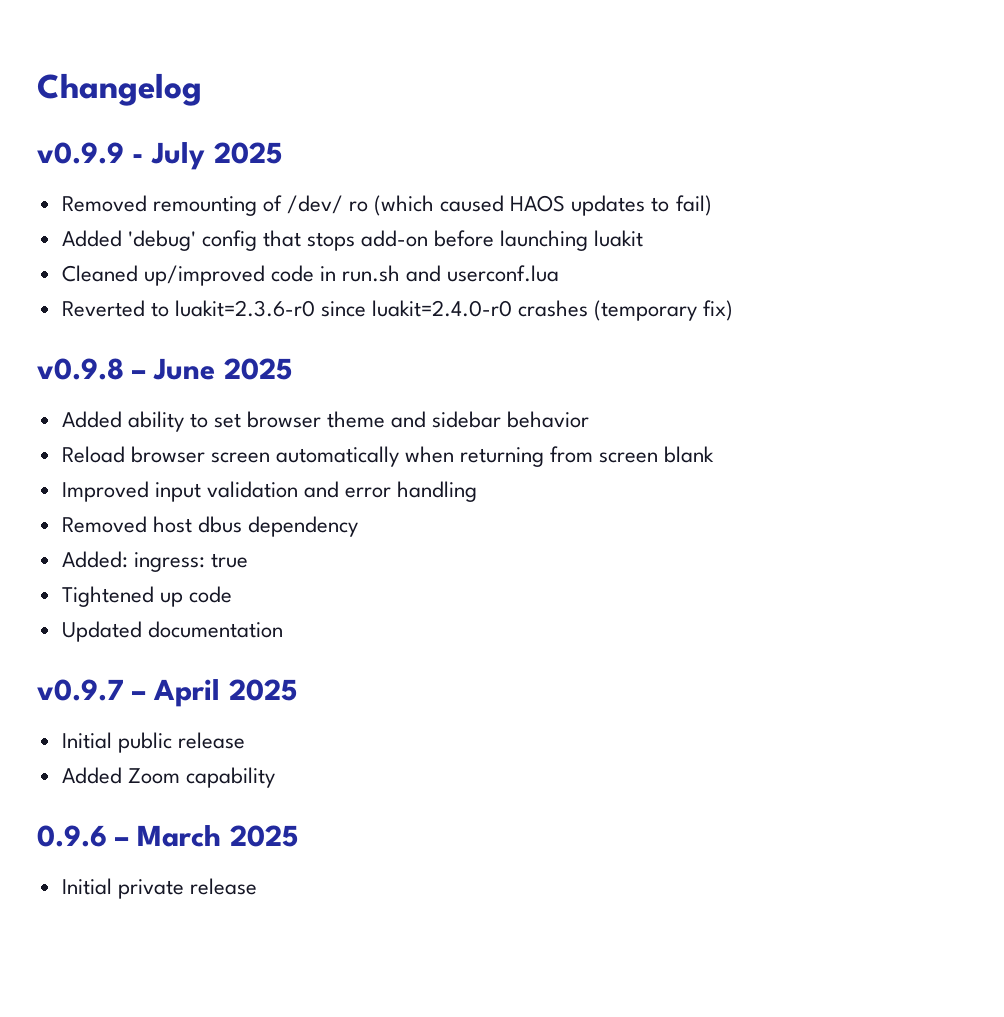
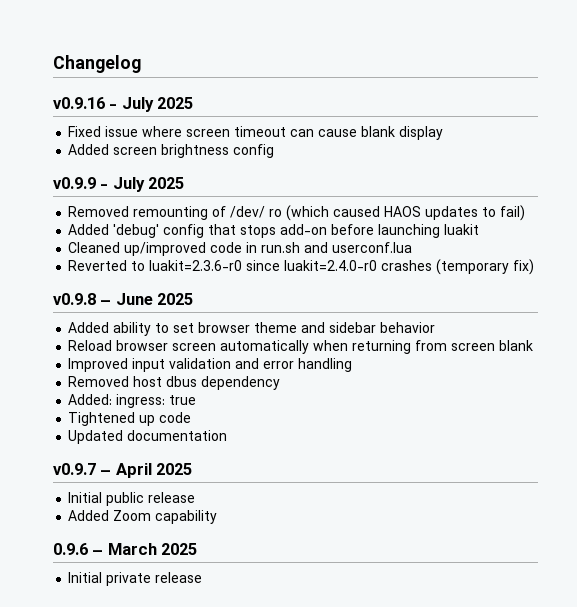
+ v0.9.16 - July 2025
+ Fixed issue where screen timeout can cause blank display
+ Added screen brightness config

